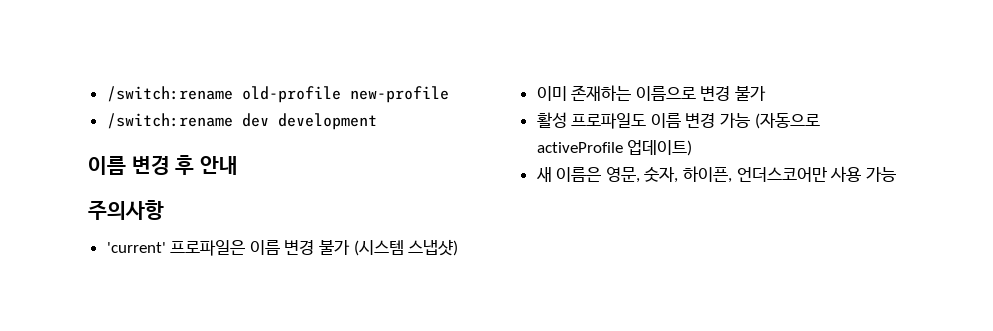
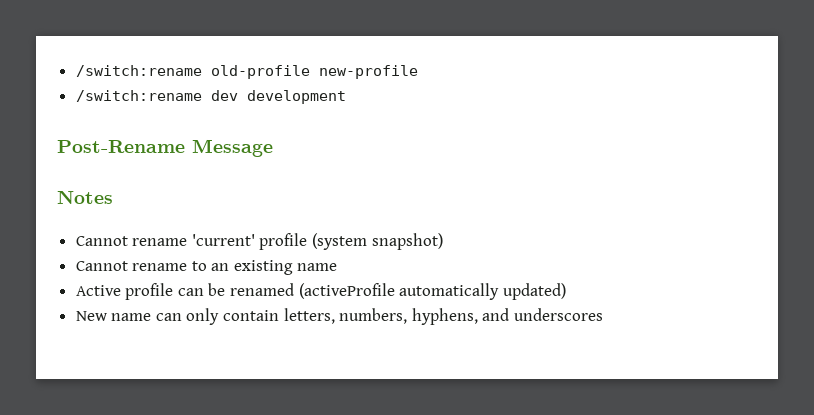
- 이름 변경 후 안내
- 주의사항
- 'current' 프로파일은 이름 변경 불가 (시스템 스냅샷)
- 이미 존재하는 이름으로 변경 불가
- 활성 프로파일도 이름 변경 가능 (자동으로 activeProfile 업데이트)
- 새 이름은 영문, 숫자, 하이픈, 언더스코어만 사용 가능
+ Post-Rename Message
+ Notes
+ Cannot rename 'current' profile (system snapshot)
+ Cannot rename to an existing name
+ Active profile can be renamed (activeProfile automatically updated)
+ New name can only contain letters, numbers, hyphens, and underscores

